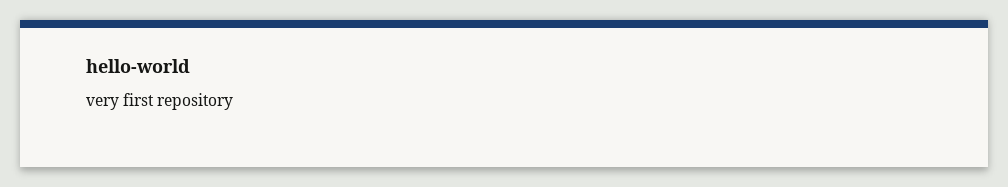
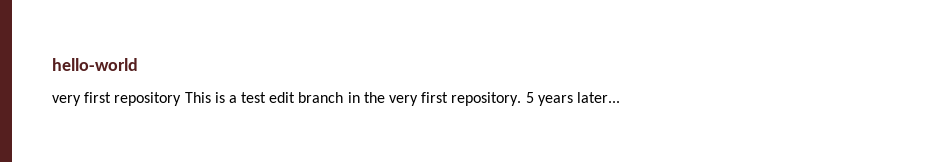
- very first repository
+ very first repository This is a test edit branch in the very first repository. 5 years later...

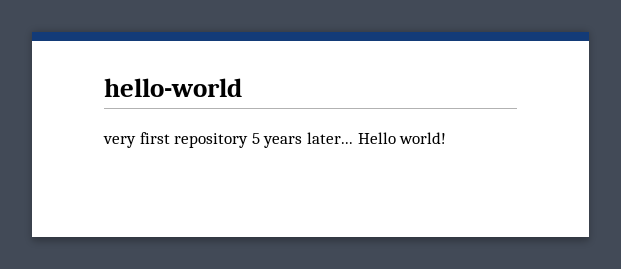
- very first repository This is a test edit branch in the very first repository. 5 years later...
+ very first repository 5 years later...
+ Hello world!

